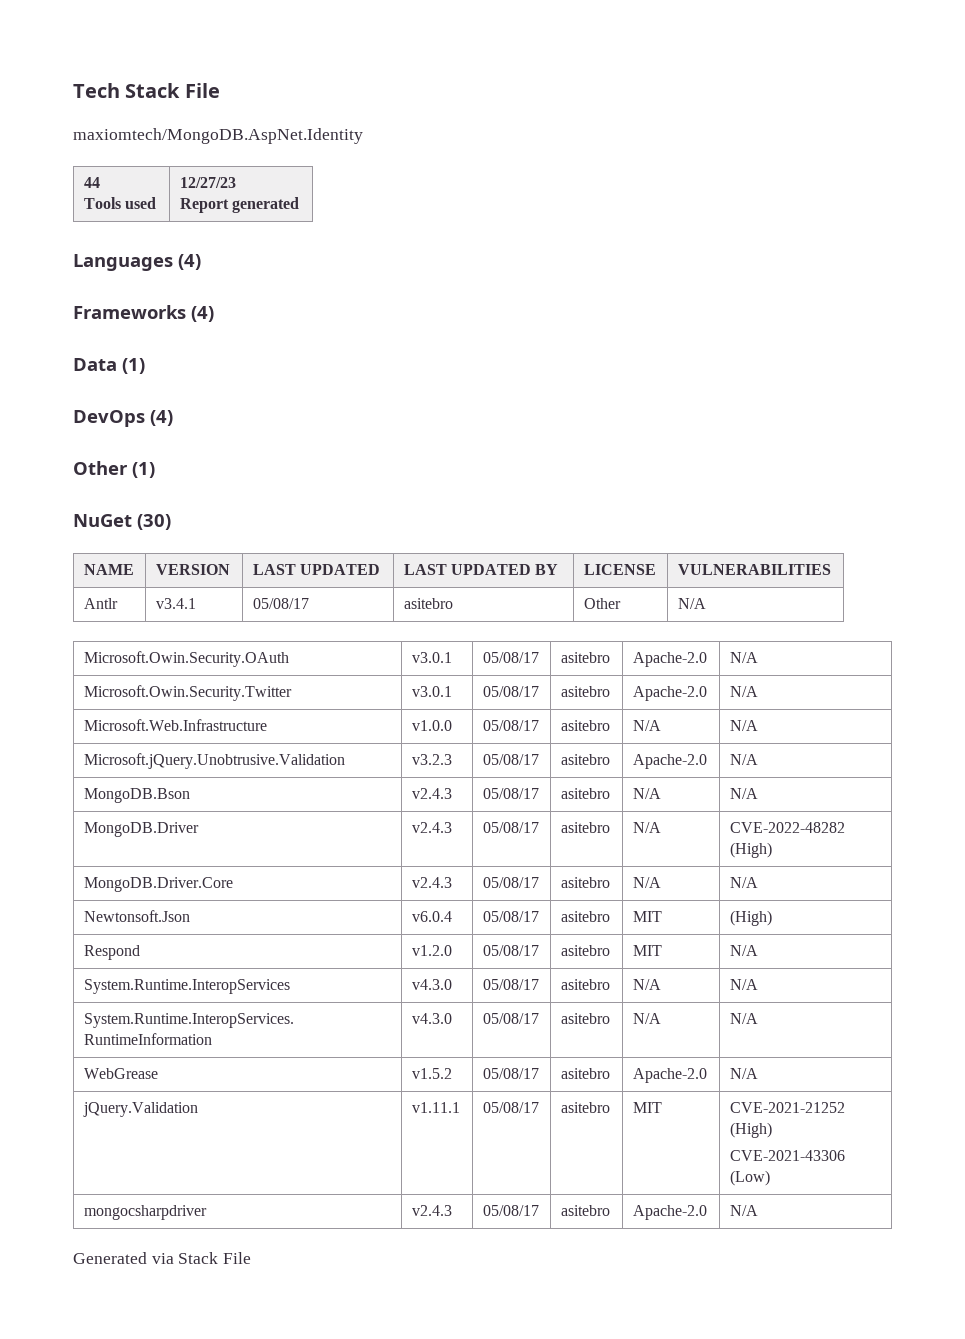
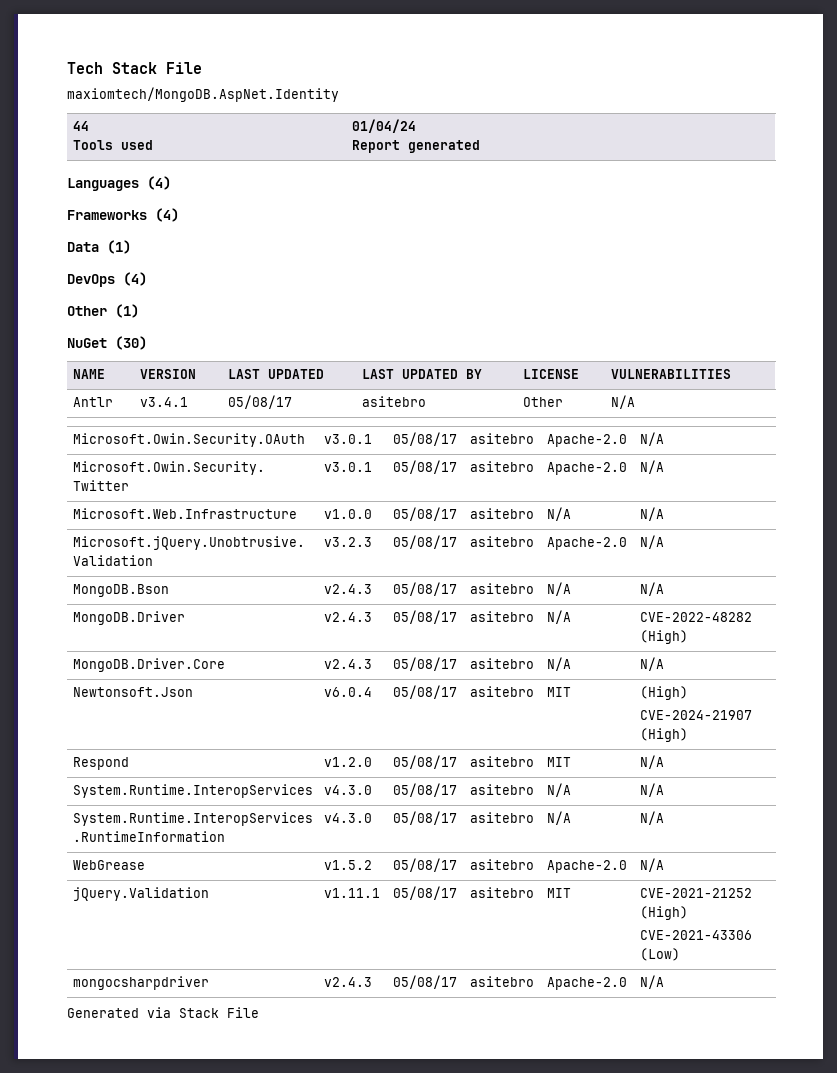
  44
- Tools used | 12/27/23
+ Tools used | 01/04/24
  Newtonsoft.Json | v6.0.4 | 05/08/17 | asitebro | MIT | (High)
+ CVE-2024-21907 (High)

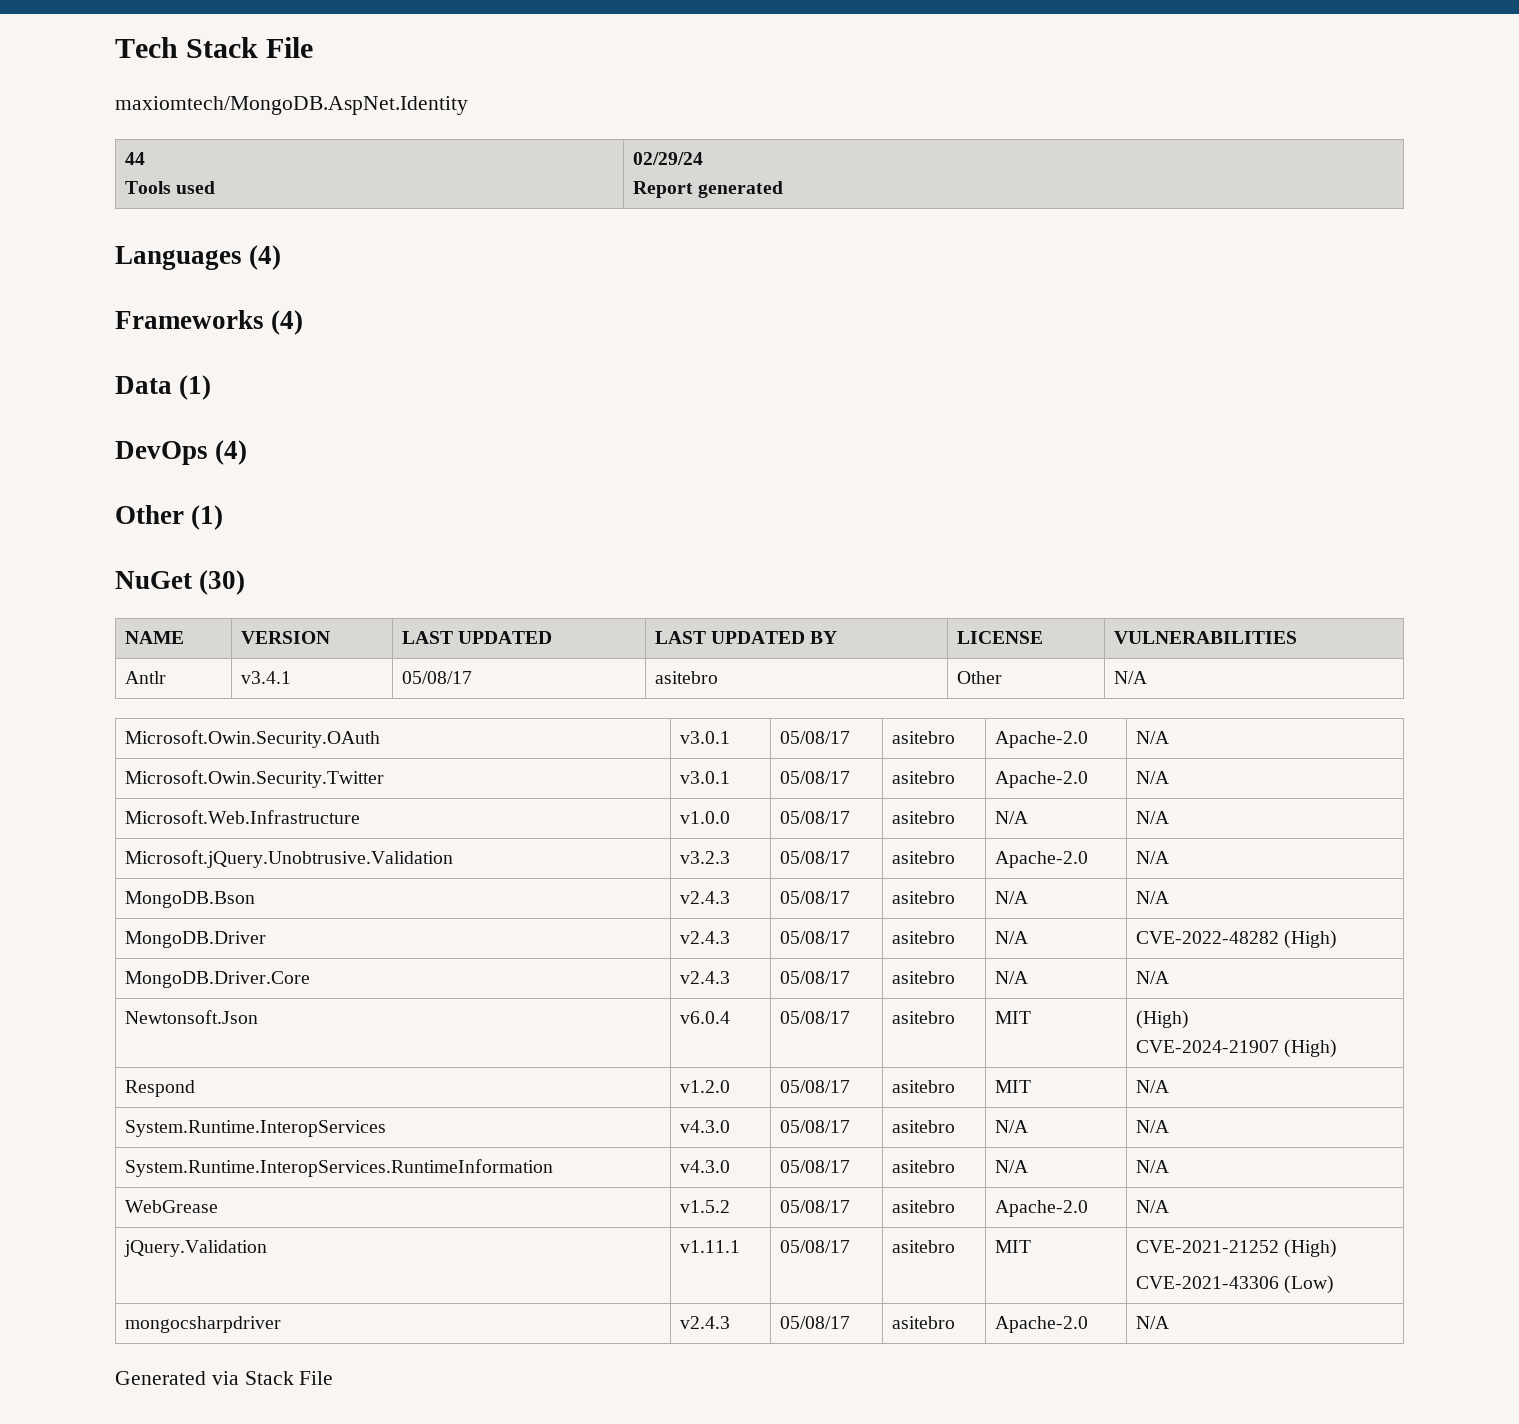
  44
- Tools used | 01/04/24
+ Tools used | 02/29/24

